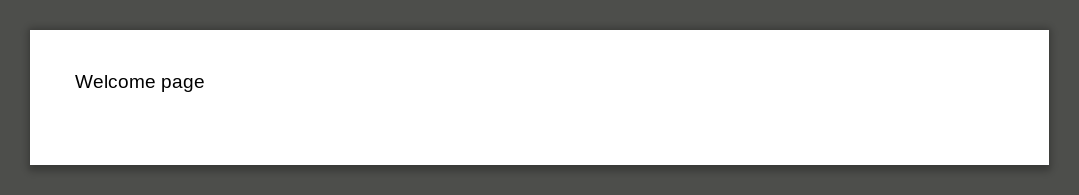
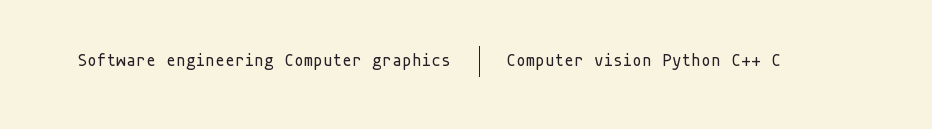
- Welcome page
+ Software engineering Computer graphics Computer vision Python C++ C

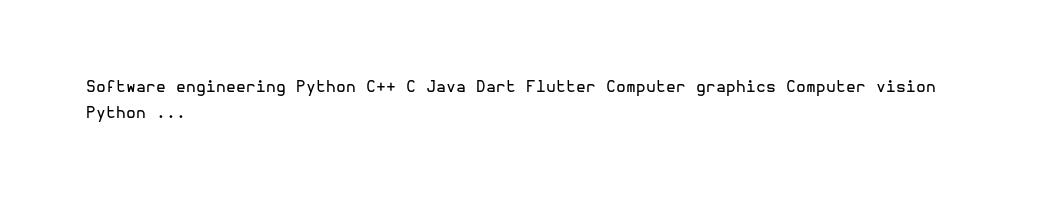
- Software engineering Computer graphics Computer vision Python C++ C
+ Software engineering Python C++ C Java Dart Flutter Computer graphics Computer vision Python ...

